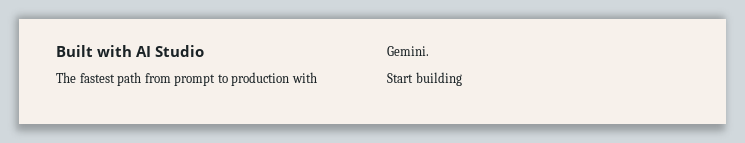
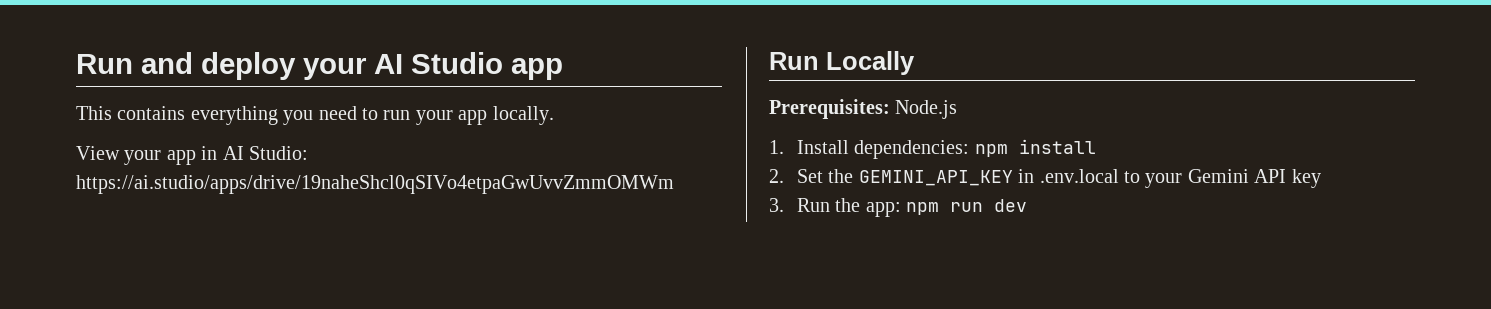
- Built with AI Studio
- The fastest path from prompt to production with Gemini.
- Start building
+ Run and deploy your AI Studio app
+ This contains everything you need to run your app locally.
+ View your app in AI Studio: https://ai.studio/apps/drive/19naheShcl0qSIVo4etpaGwUvvZmmOMWm
+ Run Locally
+ Prerequisites: Node.js
+ 1. Install dependencies: npm install
+ 2. Set the GEMINI_API_KEY in .env.local to your Gemini API key
+ 3. Run the app: npm run dev

